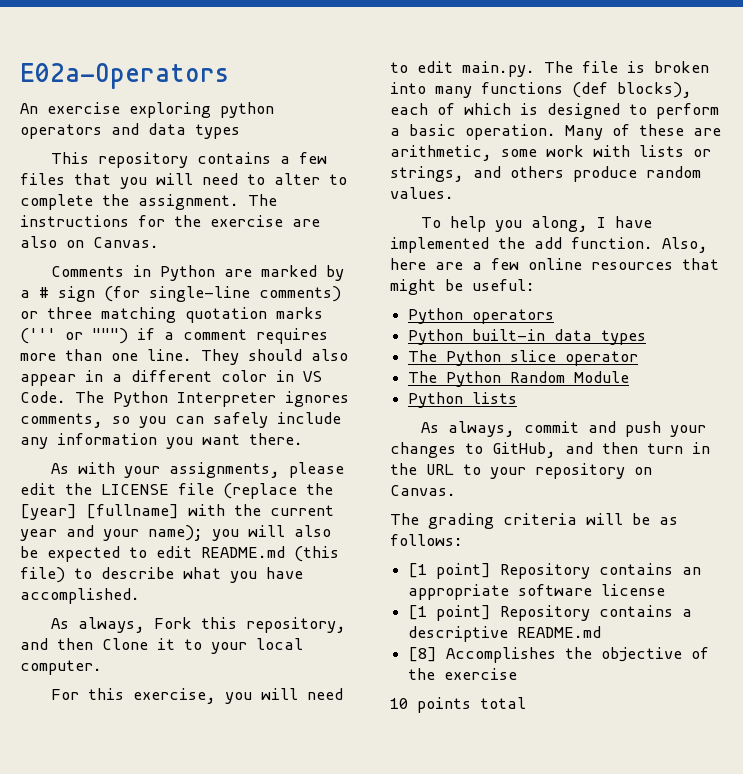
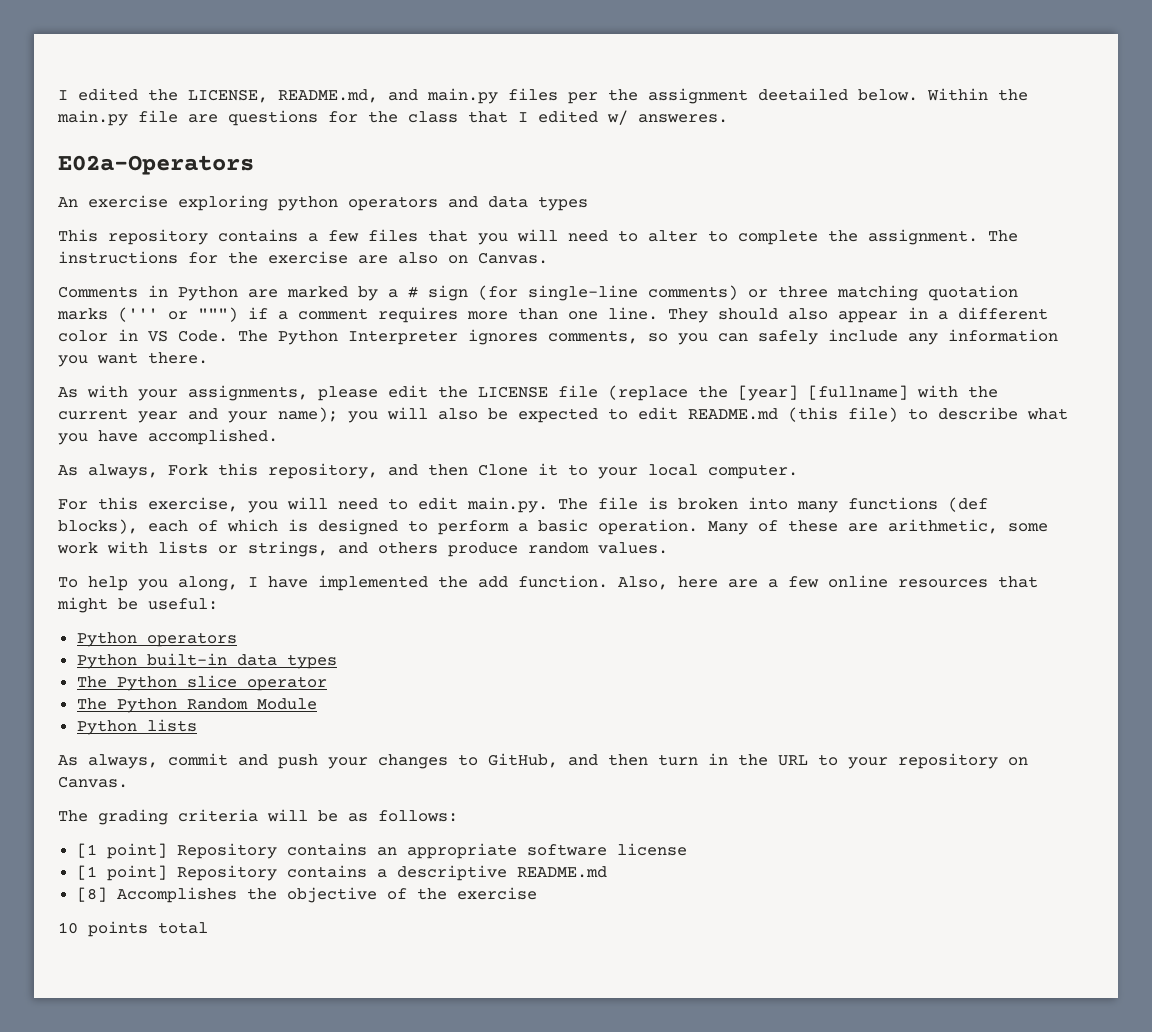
+ I edited the LICENSE, README.md, and main.py files per the assignment deetailed below. Within the main.py file are questions for the class that I edited w/ answeres.

